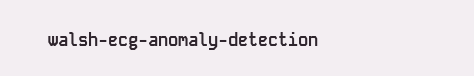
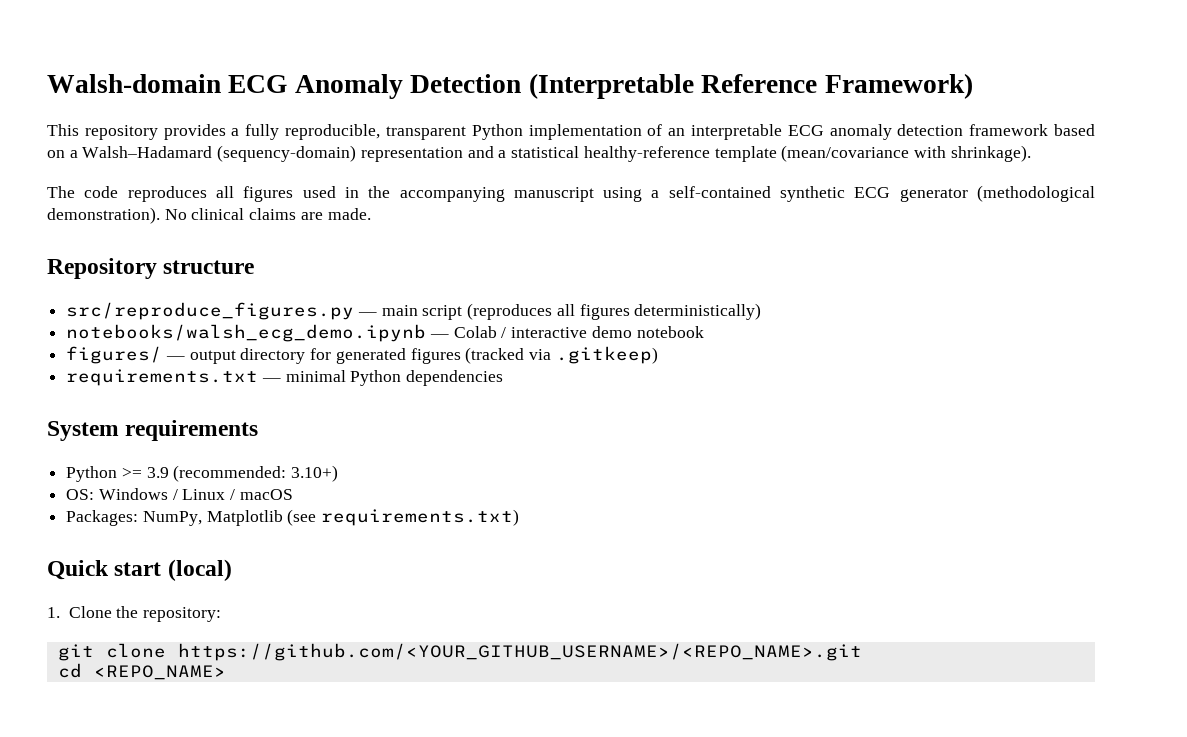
- walsh-ecg-anomaly-detection
+ Walsh-domain ECG Anomaly Detection (Interpretable Reference Framework)
+ This repository provides a fully reproducible, transparent Python implementation of an interpretable ECG anomaly detection framework based on a Walsh–Hadamard (sequency-domain) representation and a statistical healthy-reference template (mean/covariance with shrinkage).
+ The code reproduces all figures used in the accompanying manuscript using a self-contained synthetic ECG generator (methodological demonstration). No clinical claims are made.
+ Repository structure
+ src/reproduce_figures.py — main script (reproduces all figures deterministically)
+ notebooks/walsh_ecg_demo.ipynb — Colab / interactive demo notebook
+ figures/ — output directory for generated figures (tracked via .gitkeep)
+ requirements.txt — minimal Python dependencies
+ System requirements
+ Python >= 3.9 (recommended: 3.10+)
+ OS: Windows / Linux / macOS
+ Packages: NumPy, Matplotlib (see requirements.txt)
+ Quick start (local)
+ 1. Clone the repository:
+ git clone https://github.com/<YOUR_GITHUB_USERNAME>/<REPO_NAME>.git
+ cd <REPO_NAME>

